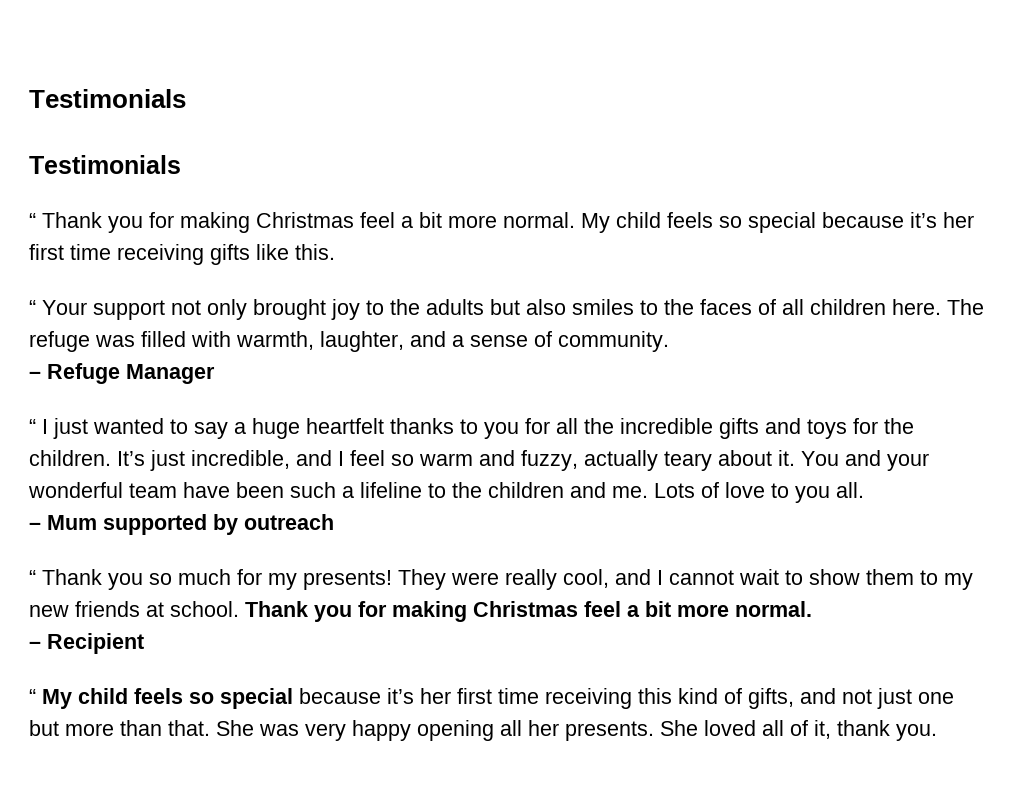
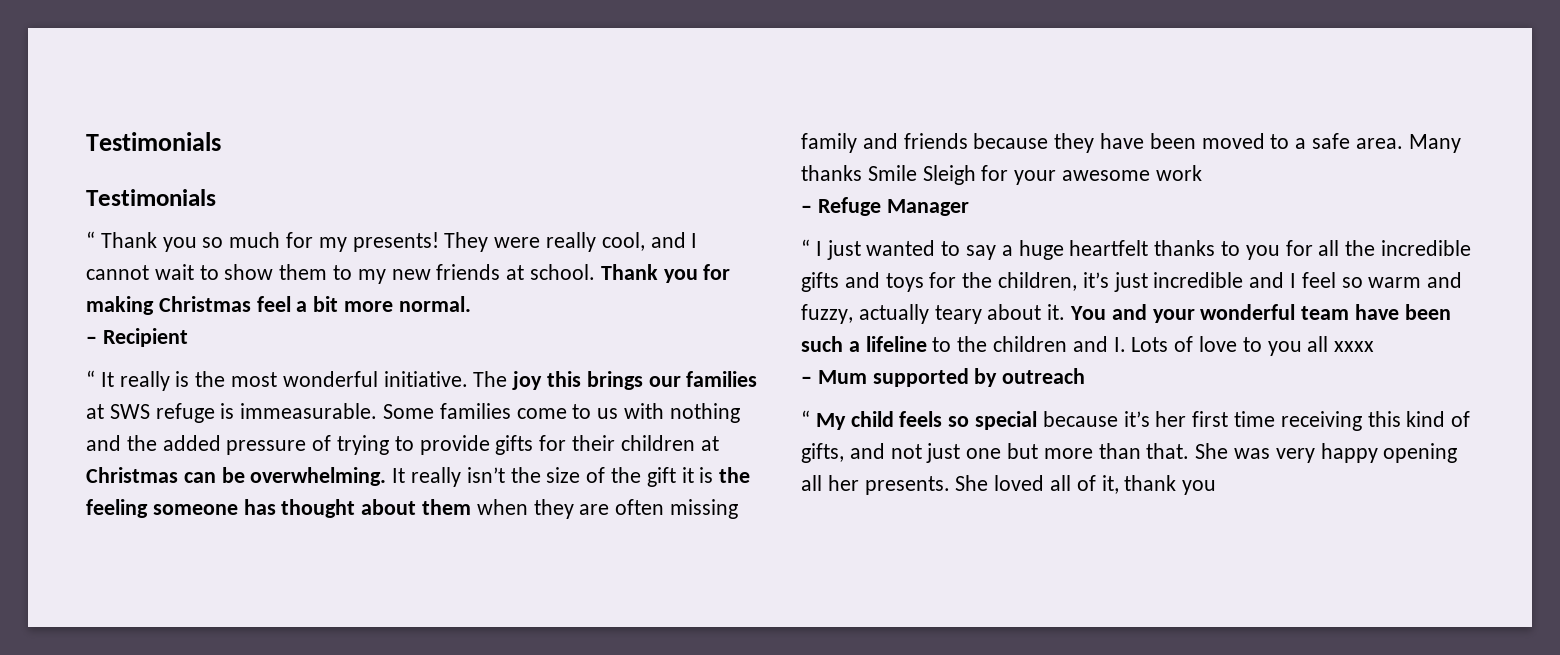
- “ Thank you for making Christmas feel a bit more normal. My child feels so special because it’s her first time receiving gifts like this.
- “ Your support not only brought joy to the adults but also smiles to the faces of all children here. The refuge was filled with warmth, laughter, and a sense of community.
- – Refuge Manager
- “ I just wanted to say a huge heartfelt thanks to you for all the incredible gifts and toys for the children. It’s just incredible, and I feel so warm and fuzzy, actually teary about it. You and your wonderful team have been such a lifeline to the children and me. Lots of love to you all.
- – Mum supported by outreach
+ “ It really is the most wonderful initiative. The joy this brings our families at SWS refuge is immeasurable. Some families come to us with nothing and the added pressure of trying to provide gifts for their children at Christmas can be overwhelming. It really isn’t the size of the gift it is the feeling someone has thought about them when they are often missing family and friends because they have been moved to a safe area. Many thanks Smile Sleigh for your awesome work
+ – Refuge Manager
+ “ I just wanted to say a huge heartfelt thanks to you for all the incredible gifts and toys for the children, it’s just incredible and I feel so warm and fuzzy, actually teary about it. You and your wonderful team have been such a lifeline to the children and I. Lots of love to you all xxxx
+ – Mum supported by outreach
- She loved all of it, thank you.
+ She loved all of it, thank you

